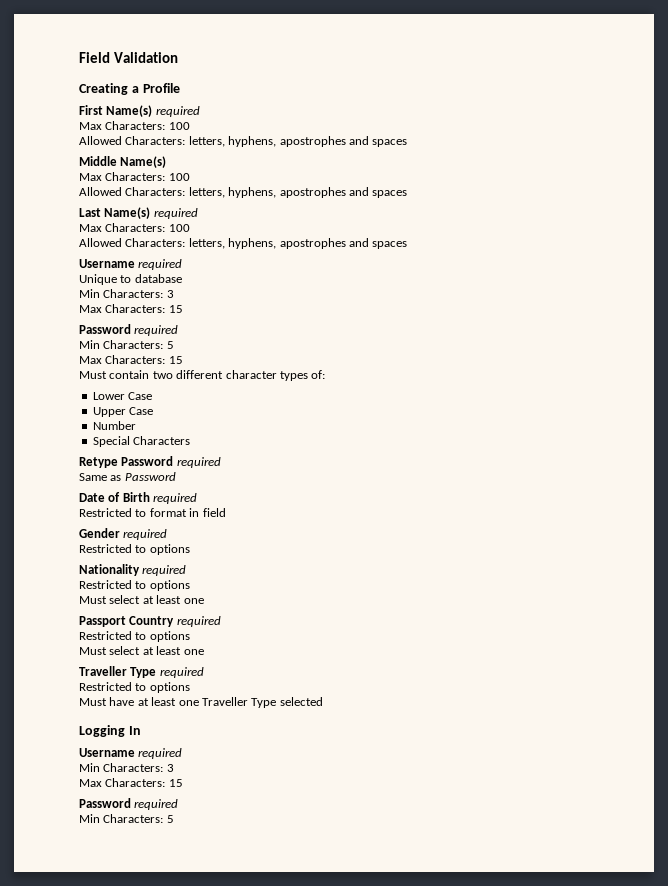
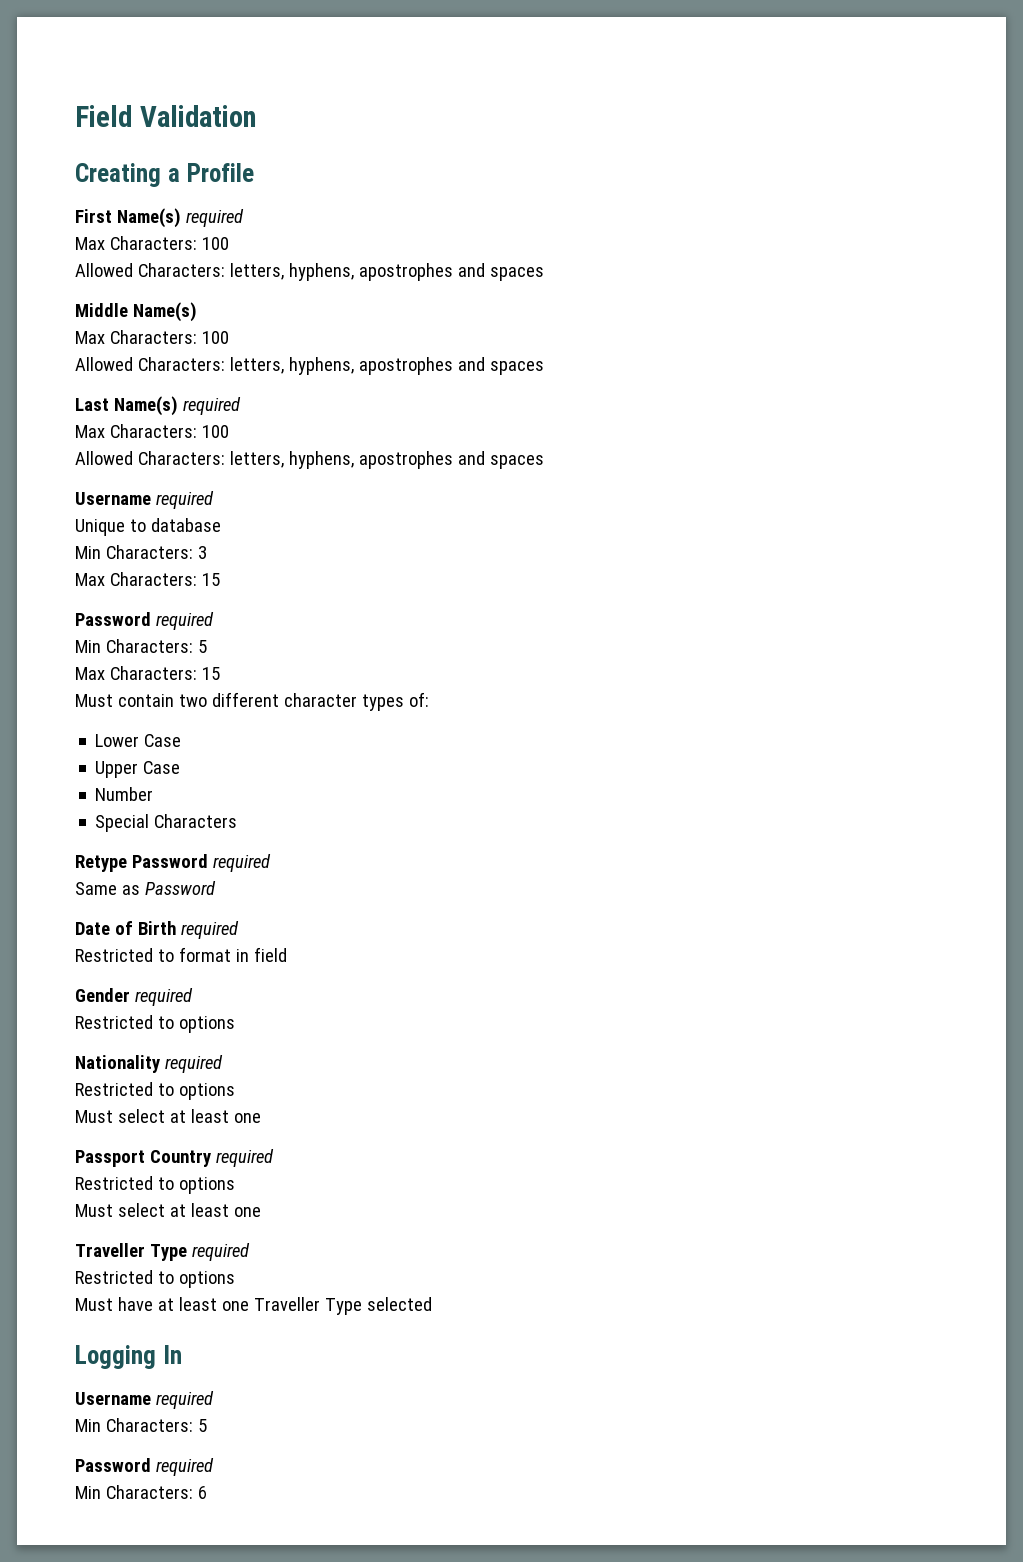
  Logging In
  Username required
- Min Characters: 3
- Max Characters: 15
+ Min Characters: 5
  Password required
- Min Characters: 5
+ Min Characters: 6

